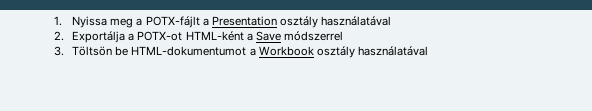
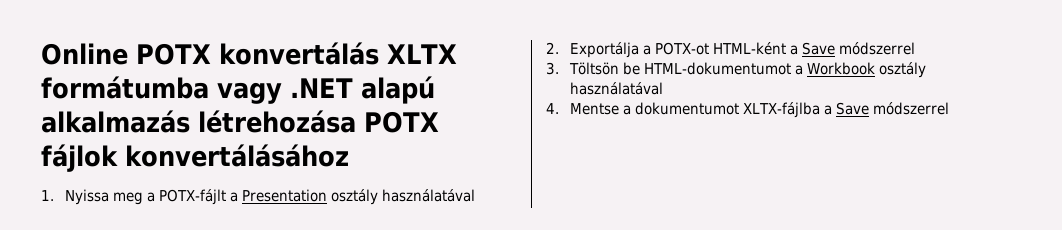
+ Online POTX konvertálás XLTX formátumba vagy .NET alapú alkalmazás létrehozása POTX fájlok konvertálásához
+ 4. Mentse a dokumentumot XLTX-fájlba a Save módszerrel

